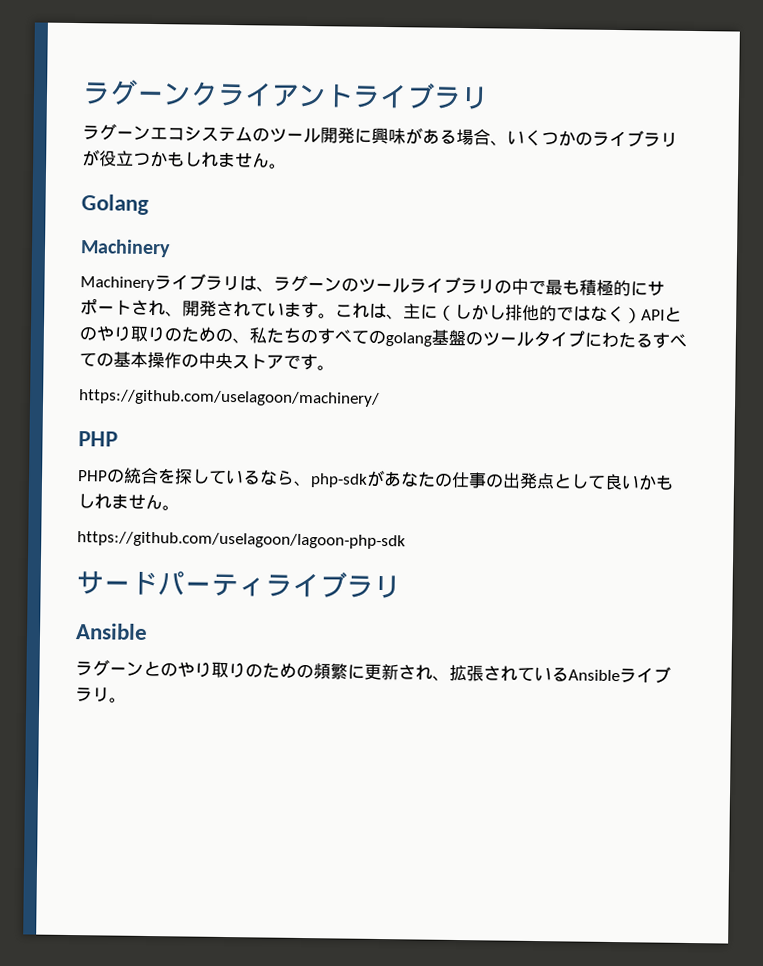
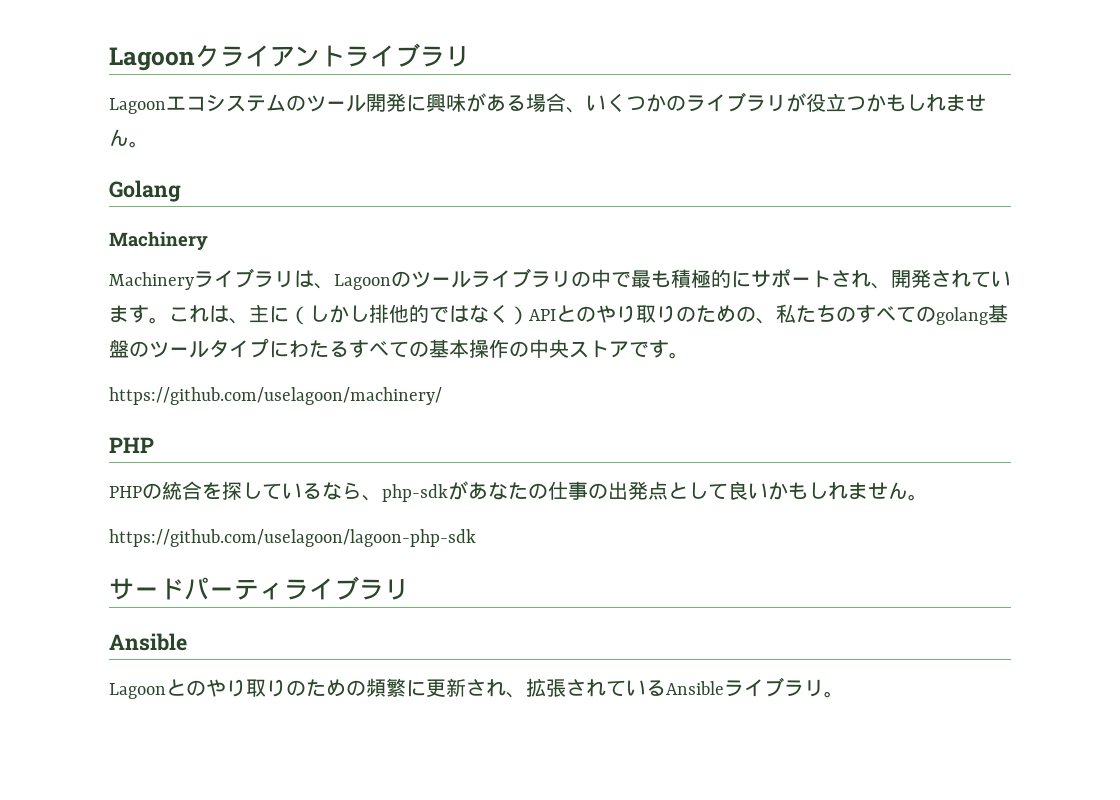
- ラグーンクライアントライブラリ
+ Lagoonクライアントライブラリ
- ラグーンエコシステムのツール開発に興味がある場合、いくつかのライブラリが役立つかもしれません。
+ Lagoonエコシステムのツール開発に興味がある場合、いくつかのライブラリが役立つかもしれません。
- Machineryライブラリは、ラグーンのツールライブラリの中で最も積極的にサポートされ、開発されています。
+ Machineryライブラリは、Lagoonのツールライブラリの中で最も積極的にサポートされ、開発されています。
- ラグーンとのやり取りのための頻繁に更新され、拡張されているAnsibleライブラリ。
+ Lagoonとのやり取りのための頻繁に更新され、拡張されているAnsibleライブラリ。

